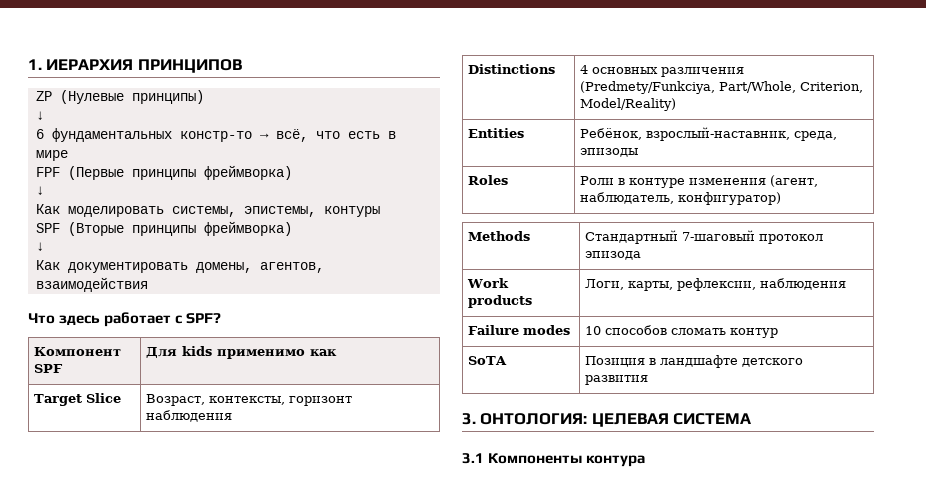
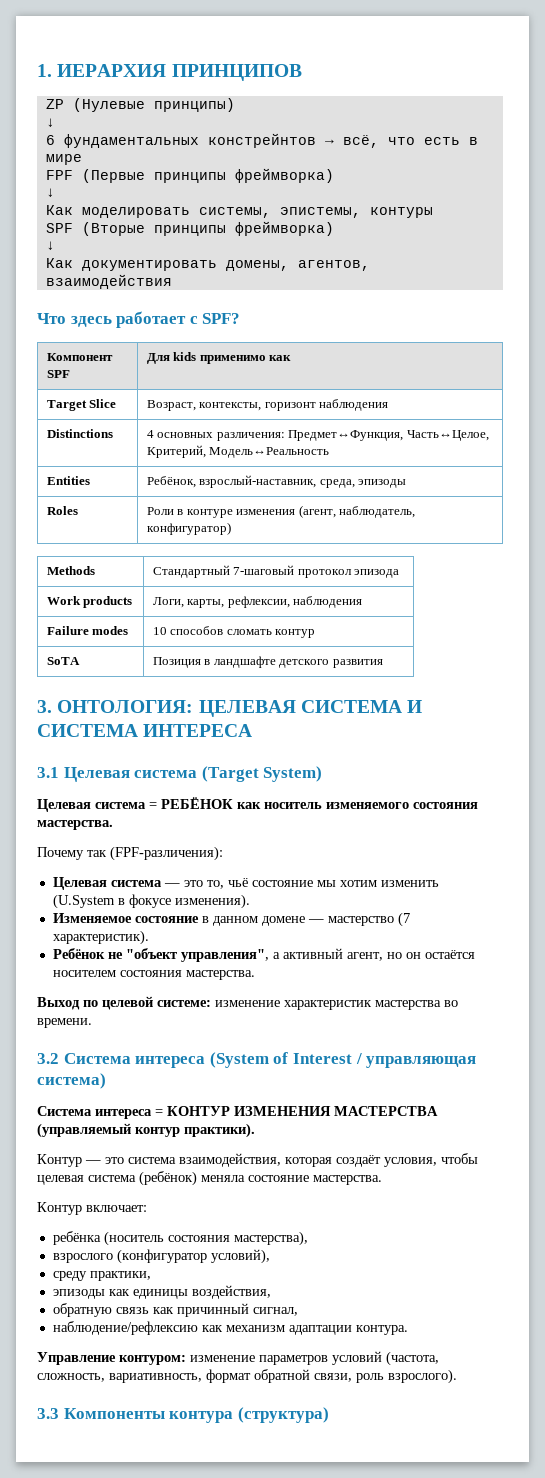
- 6 фундаментальных констр-то → всё, что есть в мире
+ 6 фундаментальных констрейнтов → всё, что есть в мире
- Distinctions | 4 основных различения (Predmety/Funkciya, Part/Whole, Criterion, Model/Reality)
+ Distinctions | 4 основных различения: Предмет↔Функция, Часть↔Целое, Критерий, Модель↔Реальность
- 3. ОНТОЛОГИЯ: ЦЕЛЕВАЯ СИСТЕМА
- 3.1 Компоненты контура
+ 3. ОНТОЛОГИЯ: ЦЕЛЕВАЯ СИСТЕМА И СИСТЕМА ИНТЕРЕСА
+ 3.1 Целевая система (Target System)
+ Целевая система = РЕБЁНОК как носитель изменяемого состояния мастерства.
+ Почему так (FPF-различения):
+ Целевая система — это то, чьё состояние мы хотим изменить (U.System в фокусе изменения).
+ Изменяемое состояние в данном домене — мастерство (7 характеристик).
+ Ребёнок не "объект управления", а активный агент, но он остаётся носителем состояния мастерства.
+ Выход по целевой системе: изменение характеристик мастерства во времени.
+ 3.2 Система интереса (System of Interest / управляющая система)
+ Система интереса = КОНТУР ИЗМЕНЕНИЯ МАСТЕРСТВА (управляемый контур практики).
+ Контур — это система взаимодействия, которая создаёт условия, чтобы целевая система (ребёнок) меняла состояние мастерства.
+ Контур включает:
+ ребёнка (носитель состояния мастерства),
+ взрослого (конфигуратор условий),
+ среду практики,
+ эпизоды как единицы воздействия,
+ обратную связь как причинный сигнал,
+ наблюдение/рефлексию как механизм адаптации контура.
+ Управление контуром: изменение параметров условий (частота, сложность, вариативность, формат обратной связи, роль взрослого).
+ 3.3 Компоненты контура (структура)

